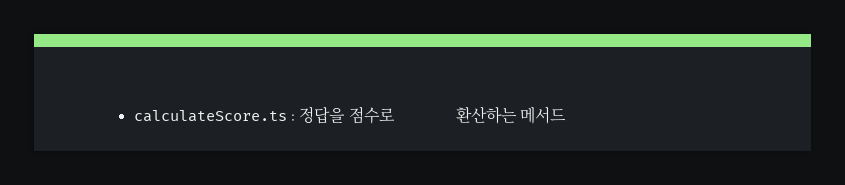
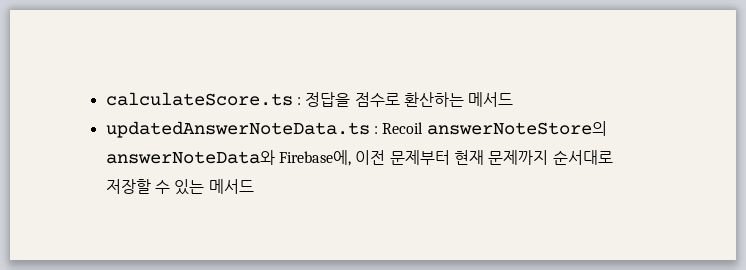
+ updatedAnswerNoteData.ts : Recoil answerNoteStore의 answerNoteData와 Firebase에, 이전 문제부터 현재 문제까지 순서대로 저장할 수 있는 메서드

